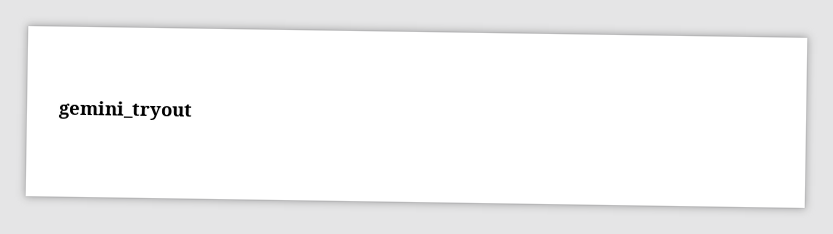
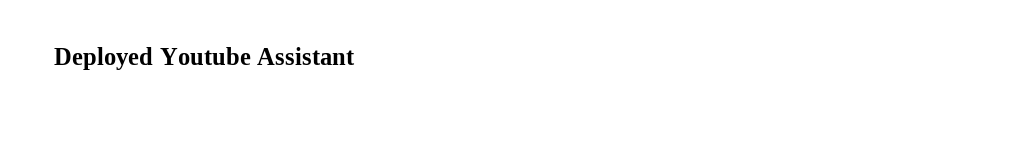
- gemini_tryout
+ Deployed Youtube Assistant

